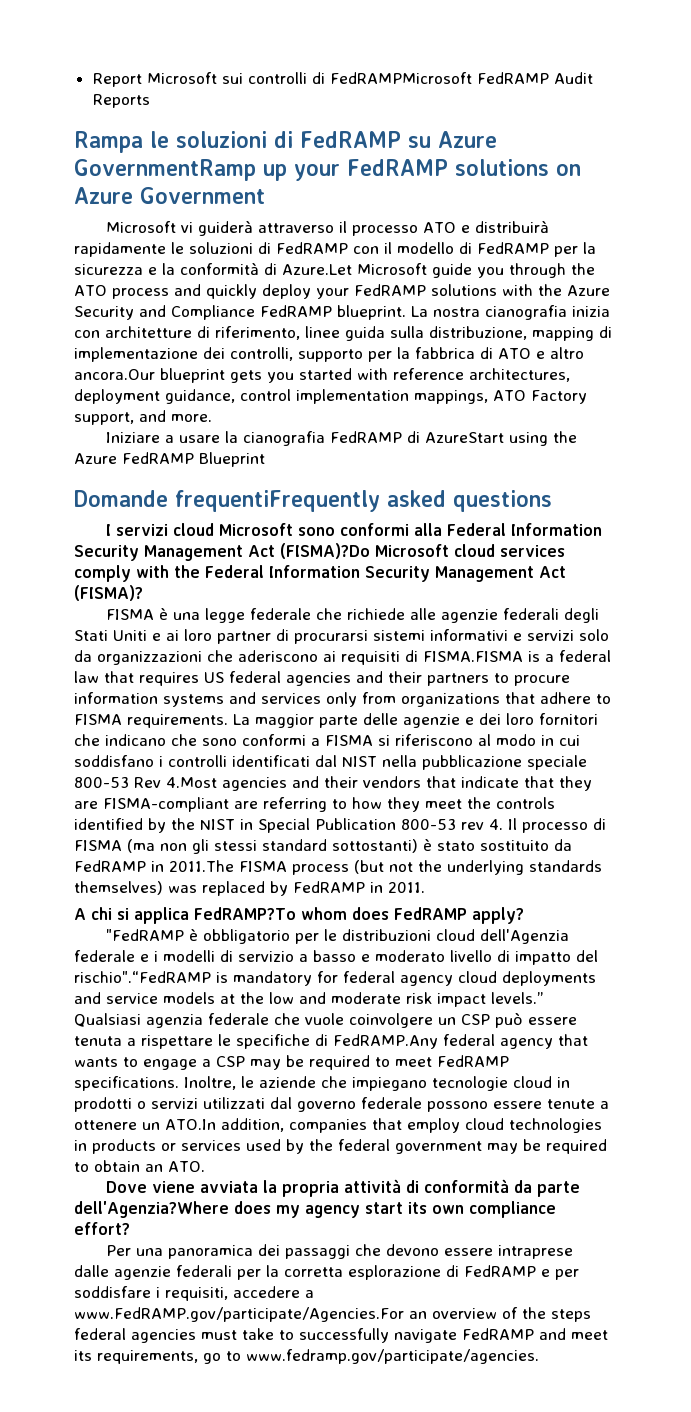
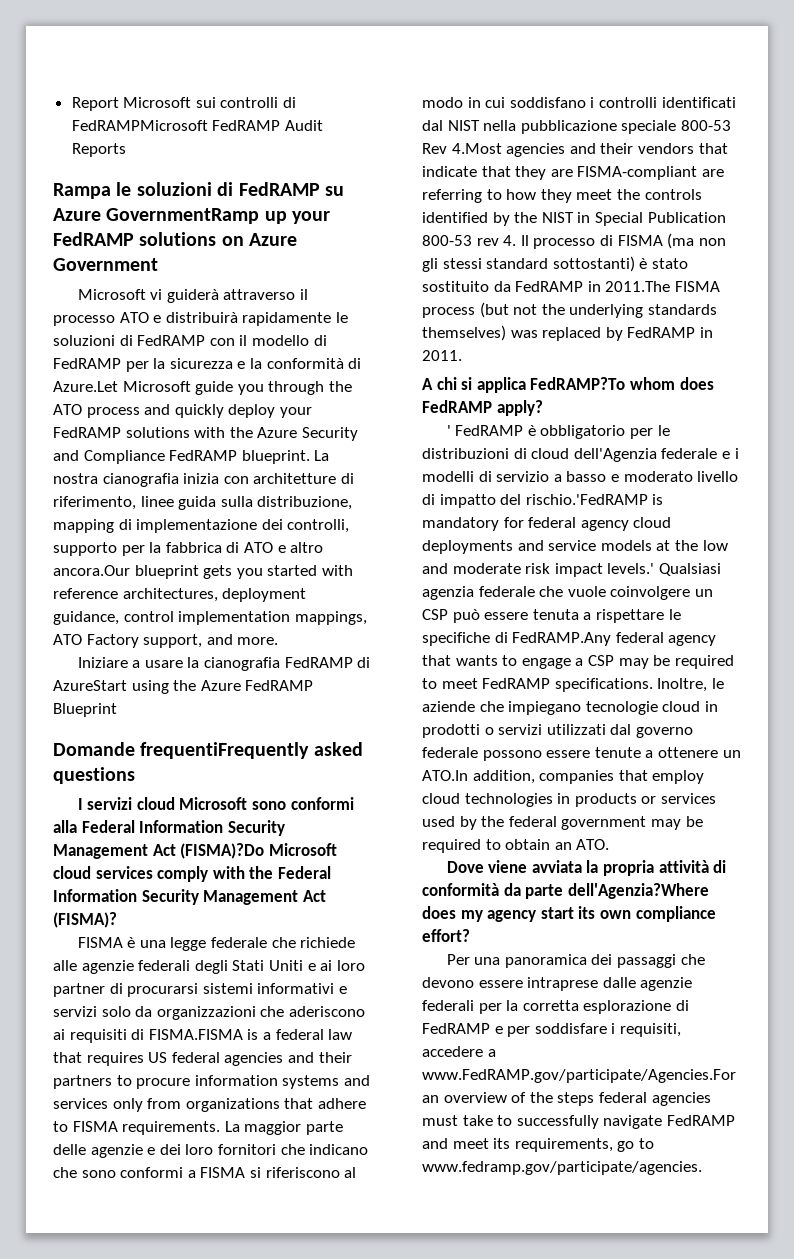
- "FedRAMP è obbligatorio per le distribuzioni cloud dell'Agenzia federale e i modelli di servizio a basso e moderato livello di impatto del rischio".“FedRAMP is mandatory for federal agency cloud deployments and service models at the low and moderate risk impact levels.”
+ ' FedRAMP è obbligatorio per le distribuzioni di cloud dell'Agenzia federale e i modelli di servizio a basso e moderato livello di impatto del rischio.'FedRAMP is mandatory for federal agency cloud deployments and service models at the low and moderate risk impact levels.'

